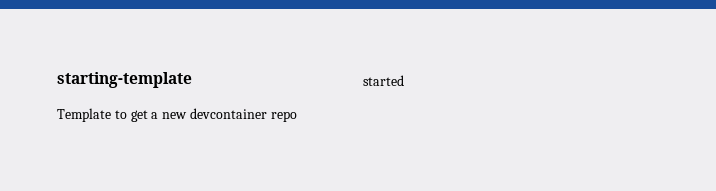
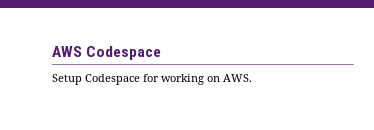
- starting-template
- Template to get a new devcontainer repo started
+ AWS Codespace
+ Setup Codespace for working on AWS.

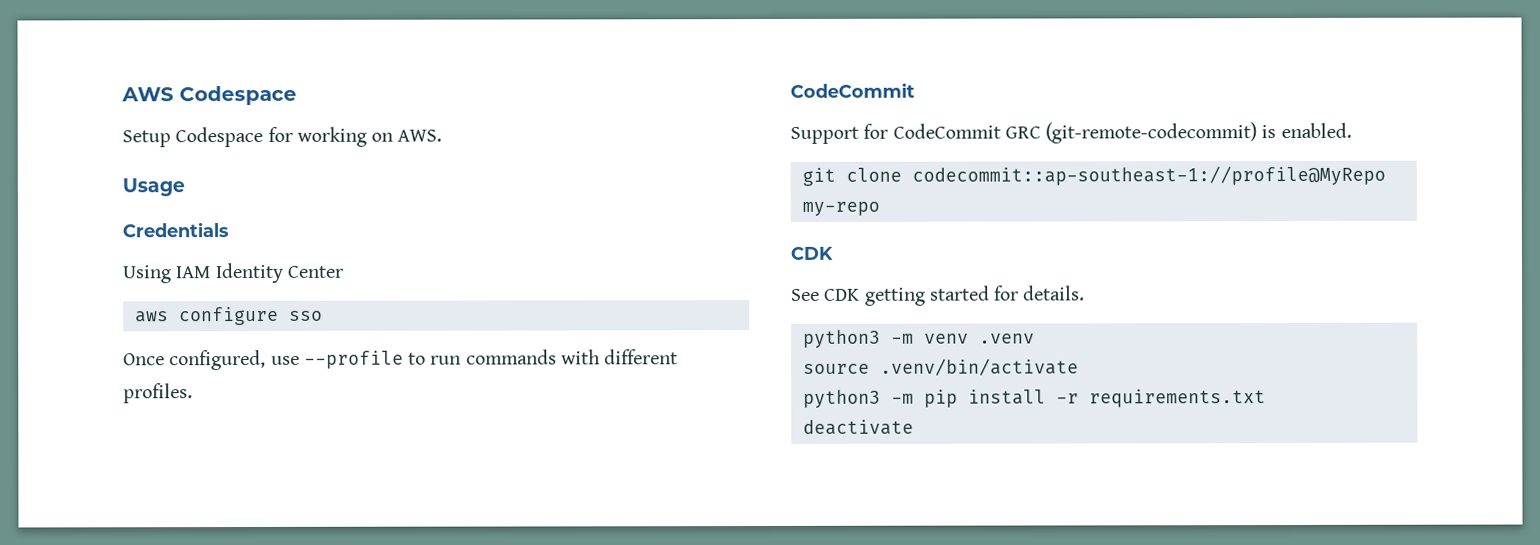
+ Usage
+ Credentials
+ Using IAM Identity Center
+ aws configure sso
+ Once configured, use --profile to run commands with different profiles.
+ CodeCommit
+ Support for CodeCommit GRC (git-remote-codecommit) is enabled.
+ git clone codecommit::ap-southeast-1://profile@MyRepo my-repo
+ CDK
+ See CDK getting started for details.
+ python3 -m venv .venv
+ source .venv/bin/activate
+ python3 -m pip install -r requirements.txt
+ deactivate

